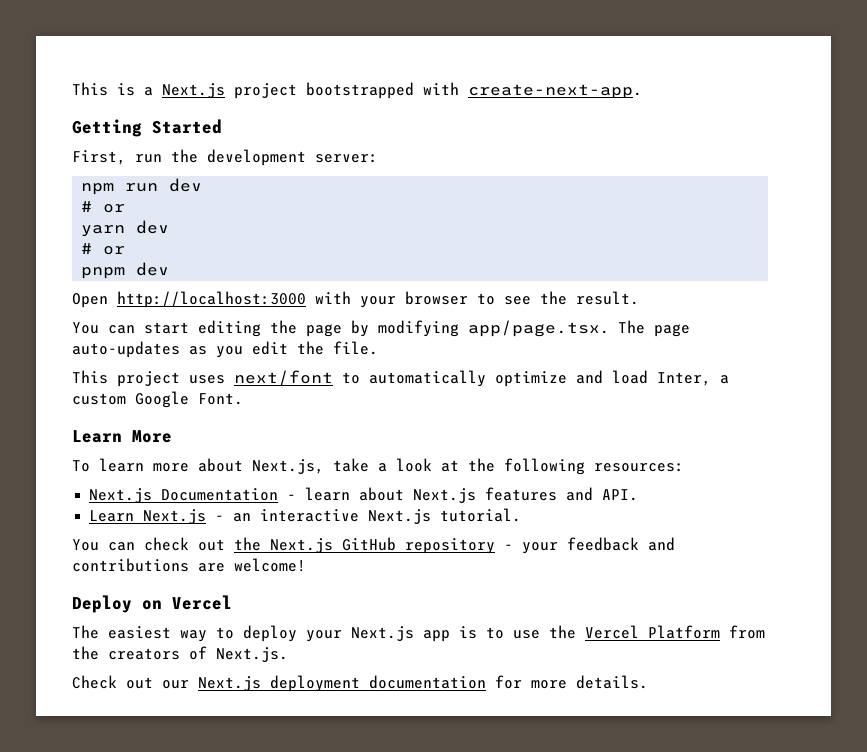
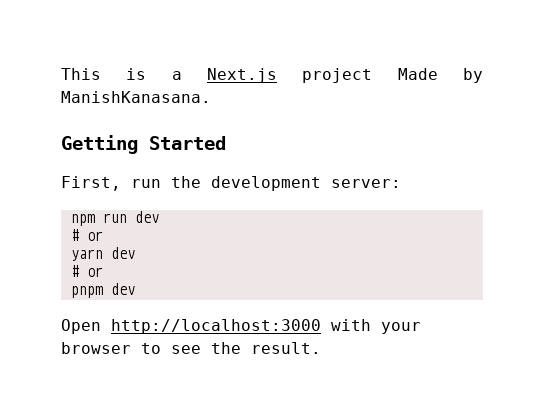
- This is a Next.js project bootstrapped with create-next-app.
+ This is a Next.js project Made by ManishKanasana.
- You can start editing the page by modifying app/page.tsx. The page auto-updates as you edit the file.
- This project uses next/font to automatically optimize and load Inter, a custom Google Font.
- Learn More
- To learn more about Next.js, take a look at the following resources:
- Next.js Documentation - learn about Next.js features and API.
- Learn Next.js - an interactive Next.js tutorial.
- You can check out the Next.js GitHub repository - your feedback and contributions are welcome!
- Deploy on Vercel
- The easiest way to deploy your Next.js app is to use the Vercel Platform from the creators of Next.js.
- Check out our Next.js deployment documentation for more details.

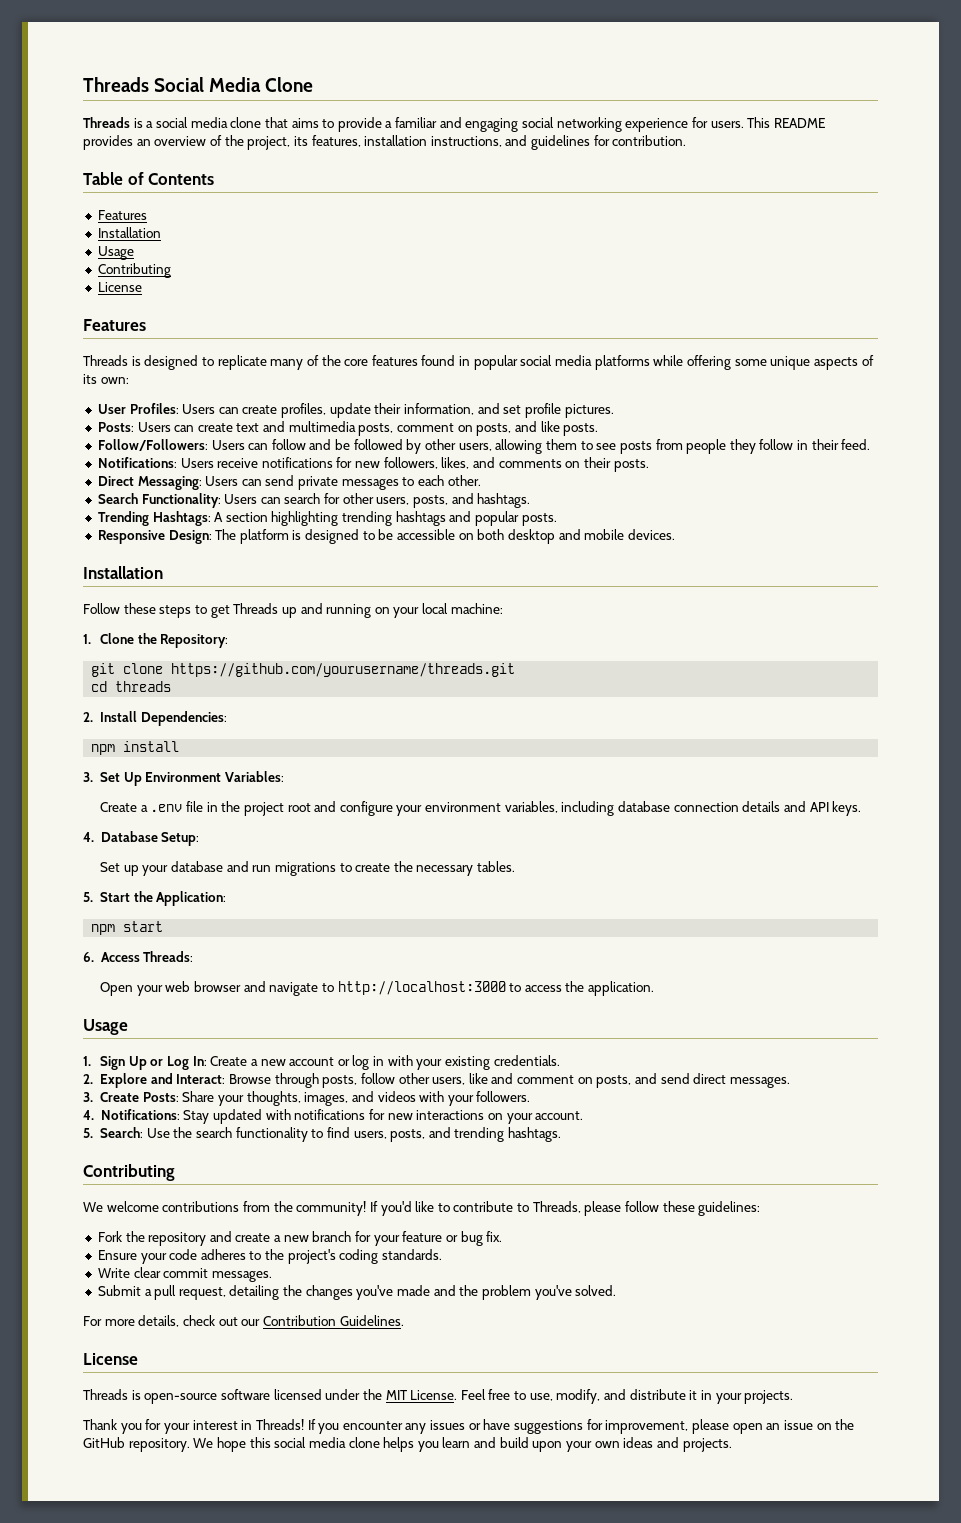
- This is a Next.js project Made by ManishKanasana.
- Getting Started
- First, run the development server:
- npm run dev
- # or
- yarn dev
- # or
- pnpm dev
- Open http://localhost:3000 with your browser to see the result.
+ Threads Social Media Clone
+ Threads is a social media clone that aims to provide a familiar and engaging social networking experience for users. This README provides an overview of the project, its features, installation instructions, and guidelines for contribution.
+ Table of Contents
+ Features
+ Installation
+ Usage
+ Contributing
+ License
+ Features
+ Threads is designed to replicate many of the core features found in popular social media platforms while offering some unique aspects of its own:
+ User Profiles: Users can create profiles, update their information, and set profile pictures.
+ Posts: Users can create text and multimedia posts, comment on posts, and like posts.
+ Follow/Followers: Users can follow and be followed by other users, allowing them to see posts from people they follow in their feed.
+ Notifications: Users receive notifications for new followers, likes, and comments on their posts.
+ Direct Messaging: Users can send private messages to each other.
+ Search Functionality: Users can search for other users, posts, and hashtags.
+ Trending Hashtags: A section highlighting trending hashtags and popular posts.
+ Responsive Design: The platform is designed to be accessible on both desktop and mobile devices.
+ Installation
+ Follow these steps to get Threads up and running on your local machine:
+ 1. Clone the Repository:
+ git clone https://github.com/yourusername/threads.git
+ cd threads
+ 2. Install Dependencies:
+ npm install
+ 3. Set Up Environment Variables:
+ Create a .env file in the project root and configure your environment variables, including database connection details and API keys.
+ 4. Database Setup:
+ Set up your database and run migrations to create the necessary tables.
+ 5. Start the Application:
+ npm start
+ 6. Access Threads:
+ Open your web browser and navigate to http://localhost:3000 to access the application.
+ Usage
+ 1. Sign Up or Log In: Create a new account or log in with your existing credentials.
+ 2. Explore and Interact: Browse through posts, follow other users, like and comment on posts, and send direct messages.
+ 3. Create Posts: Share your thoughts, images, and videos with your followers.
+ 4. Notifications: Stay updated with notifications for new interactions on your account.
+ 5. Search: Use the search functionality to find users, posts, and trending hashtags.
+ Contributing
+ We welcome contributions from the community! If you'd like to contribute to Threads, please follow these guidelines:
+ Fork the repository and create a new branch for your feature or bug fix.
+ Ensure your code adheres to the project's coding standards.
+ Write clear commit messages.
+ Submit a pull request, detailing the changes you've made and the problem you've solved.
+ For more details, check out our Contribution Guidelines.
+ License
+ Threads is open-source software licensed under the MIT License. Feel free to use, modify, and distribute it in your projects.
+ Thank you for your interest in Threads! If you encounter any issues or have suggestions for improvement, please open an issue on the GitHub repository. We hope this social media clone helps you learn and build upon your own ideas and projects.

